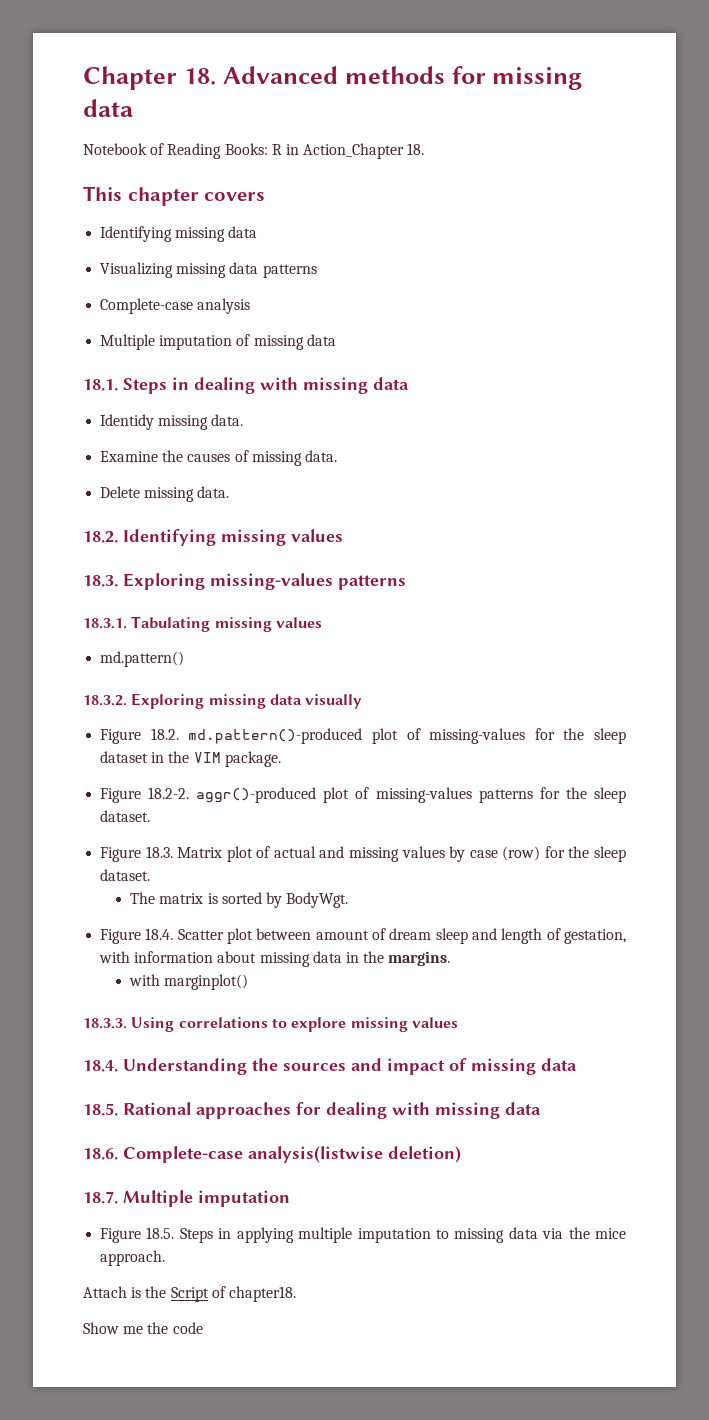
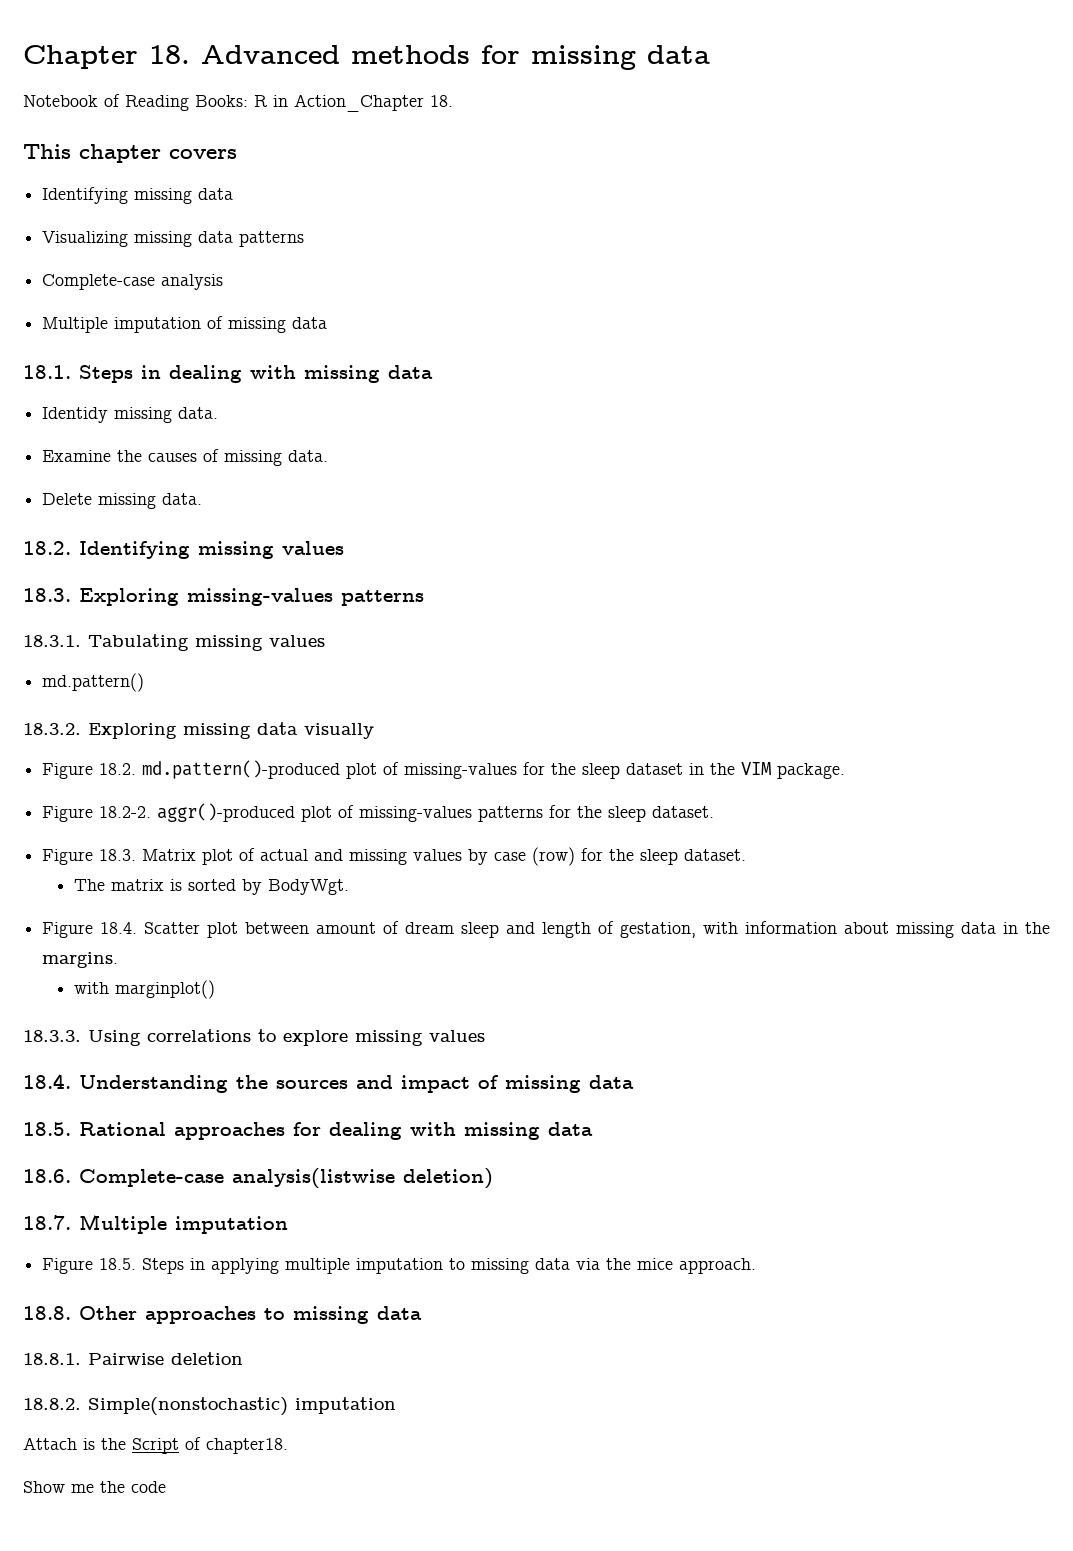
+ 18.8. Other approaches to missing data
+ 18.8.1. Pairwise deletion
+ 18.8.2. Simple(nonstochastic) imputation

